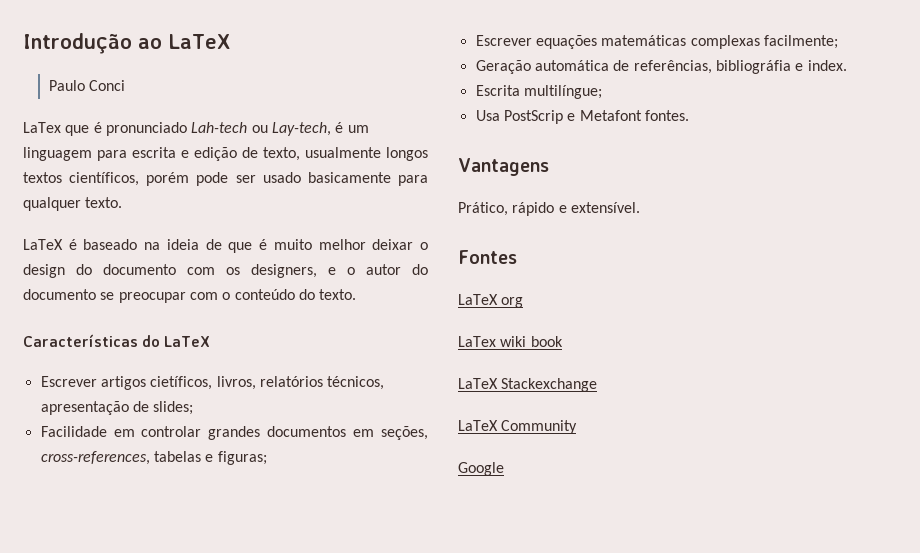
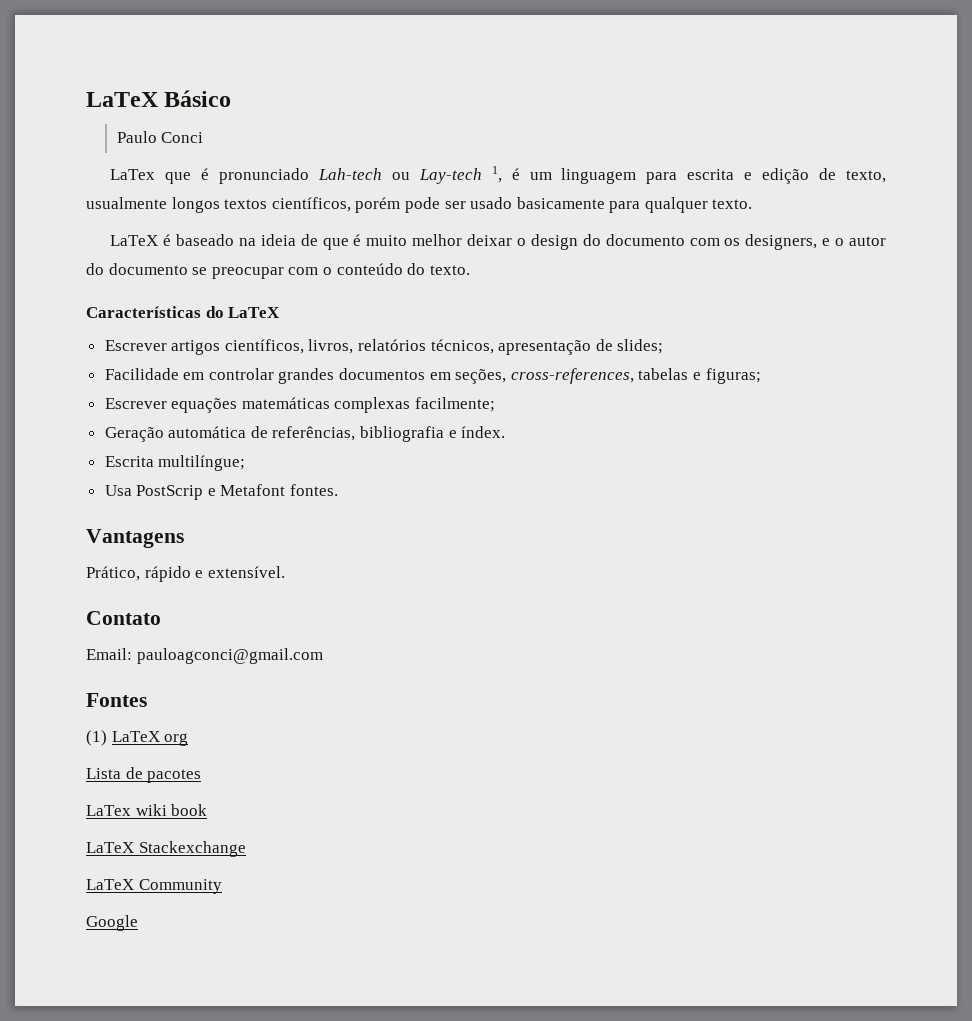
- Introdução ao LaTeX
+ LaTeX Básico
- LaTex que é pronunciado Lah-tech ou Lay-tech, é um linguagem para escrita e edição de texto, usualmente longos textos científicos, porém pode ser usado basicamente para qualquer texto.
+ LaTex que é pronunciado Lah-tech ou Lay-tech 1, é um linguagem para escrita e edição de texto, usualmente longos textos científicos, porém pode ser usado basicamente para qualquer texto.
- Escrever artigos cietíficos, livros, relatórios técnicos, apresentação de slides;
+ Escrever artigos científicos, livros, relatórios técnicos, apresentação de slides;
- Geração automática de referências, bibliográfia e index.
+ Geração automática de referências, bibliografia e índex.
+ Contato
+ Email: pauloagconci@gmail.com
- LaTeX org
+ (1) LaTeX org
+ Lista de pacotes

